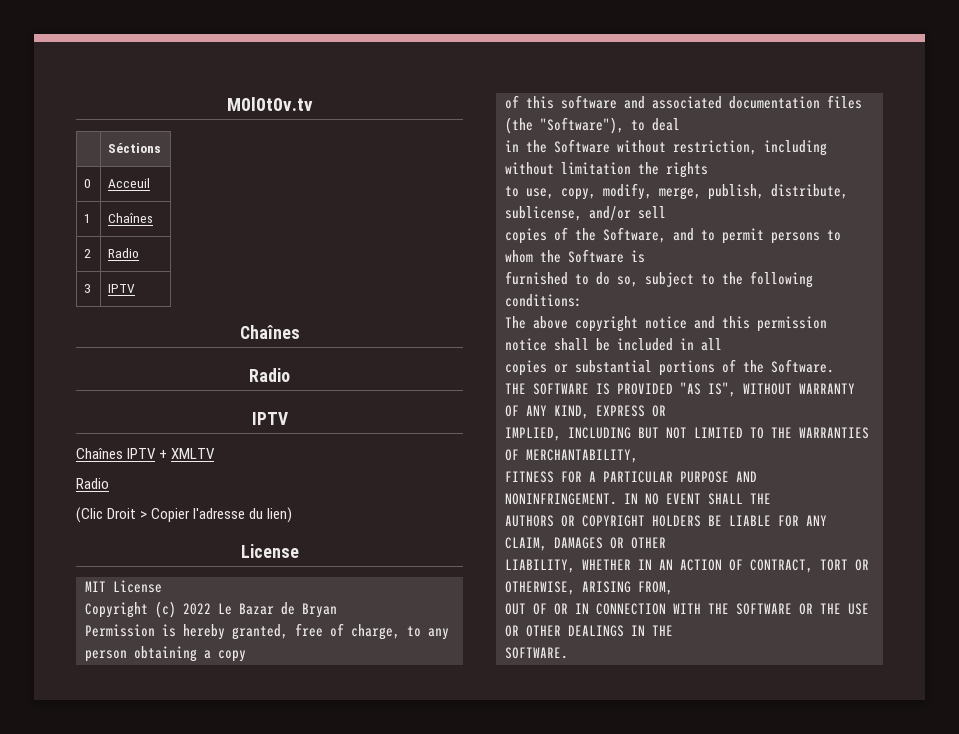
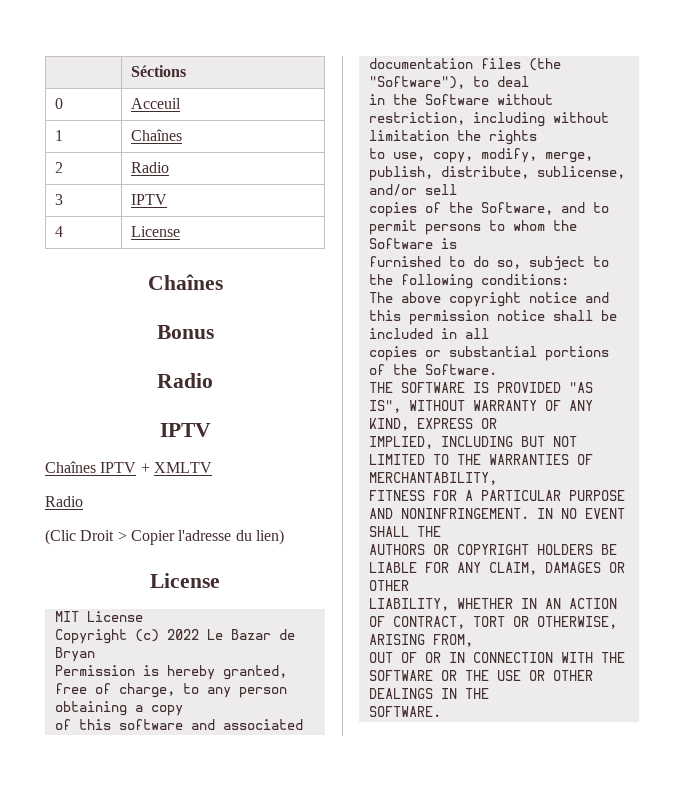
- M0l0t0v.tv
  3 | IPTV
+ 4 | License
  Chaînes
+ Bonus

